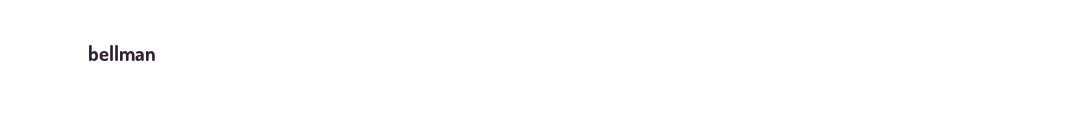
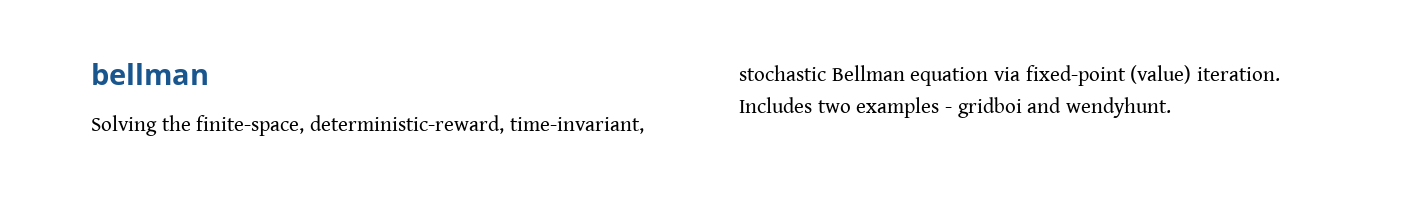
+ Solving the finite-space, deterministic-reward, time-invariant, stochastic Bellman equation via fixed-point (value) iteration. Includes two examples - gridboi and wendyhunt.

